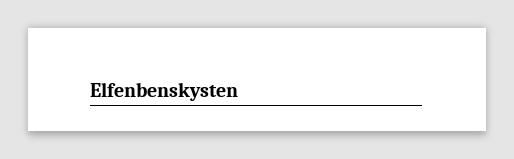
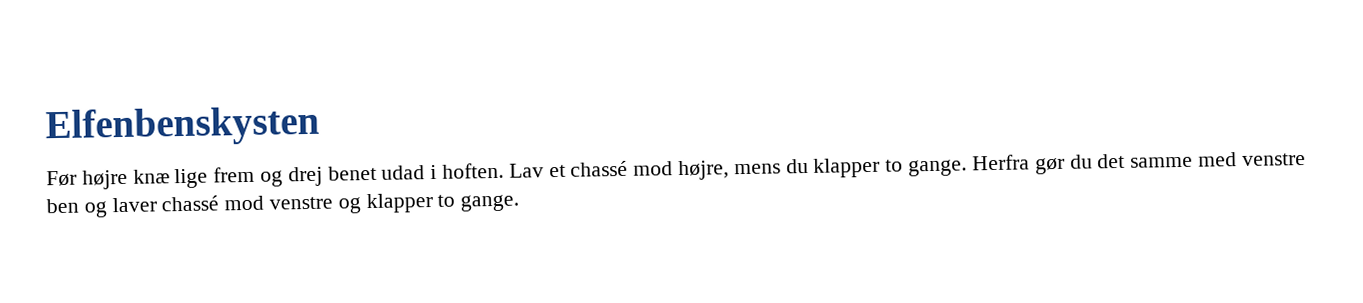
+ Før højre knæ lige frem og drej benet udad i hoften. Lav et chassé mod højre, mens du klapper to gange. Herfra gør du det samme med venstre ben og laver chassé mod venstre og klapper to gange.

